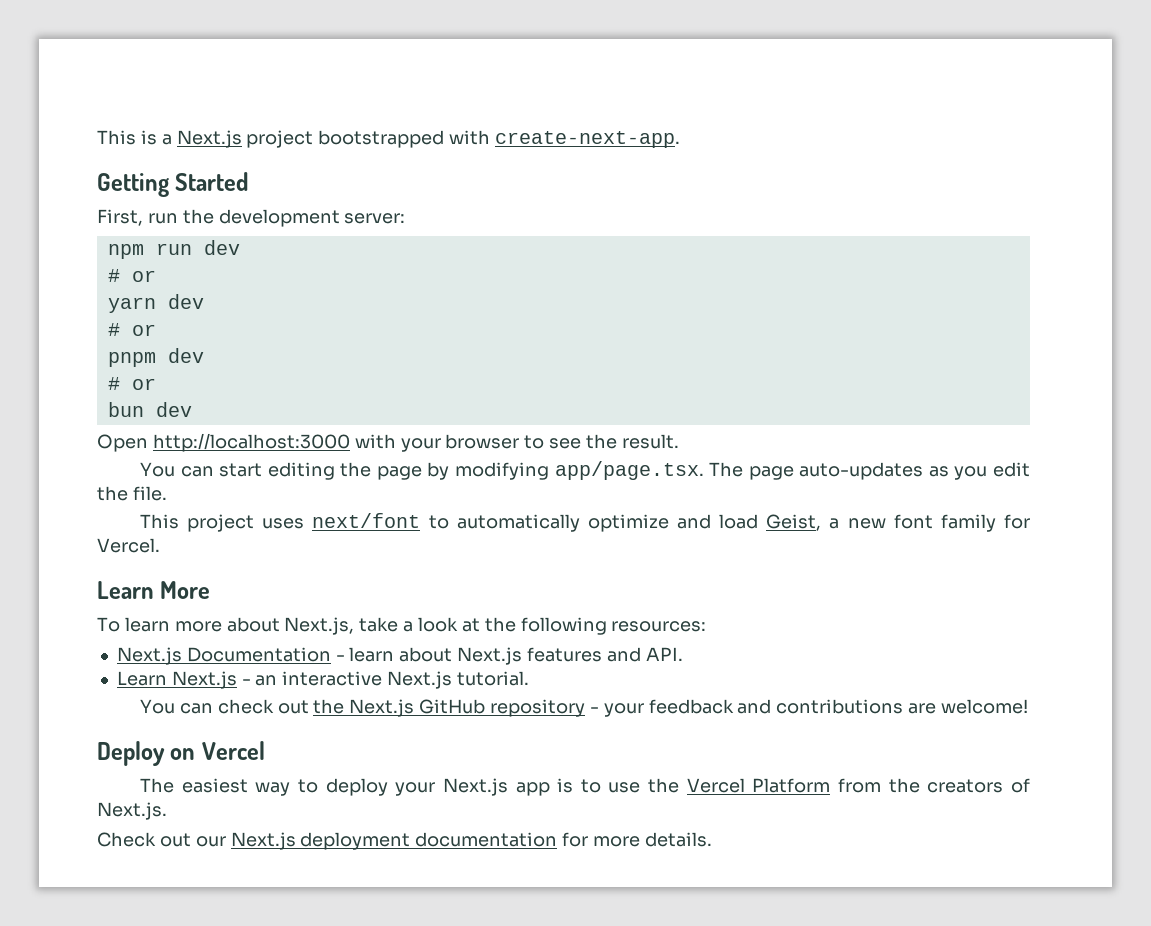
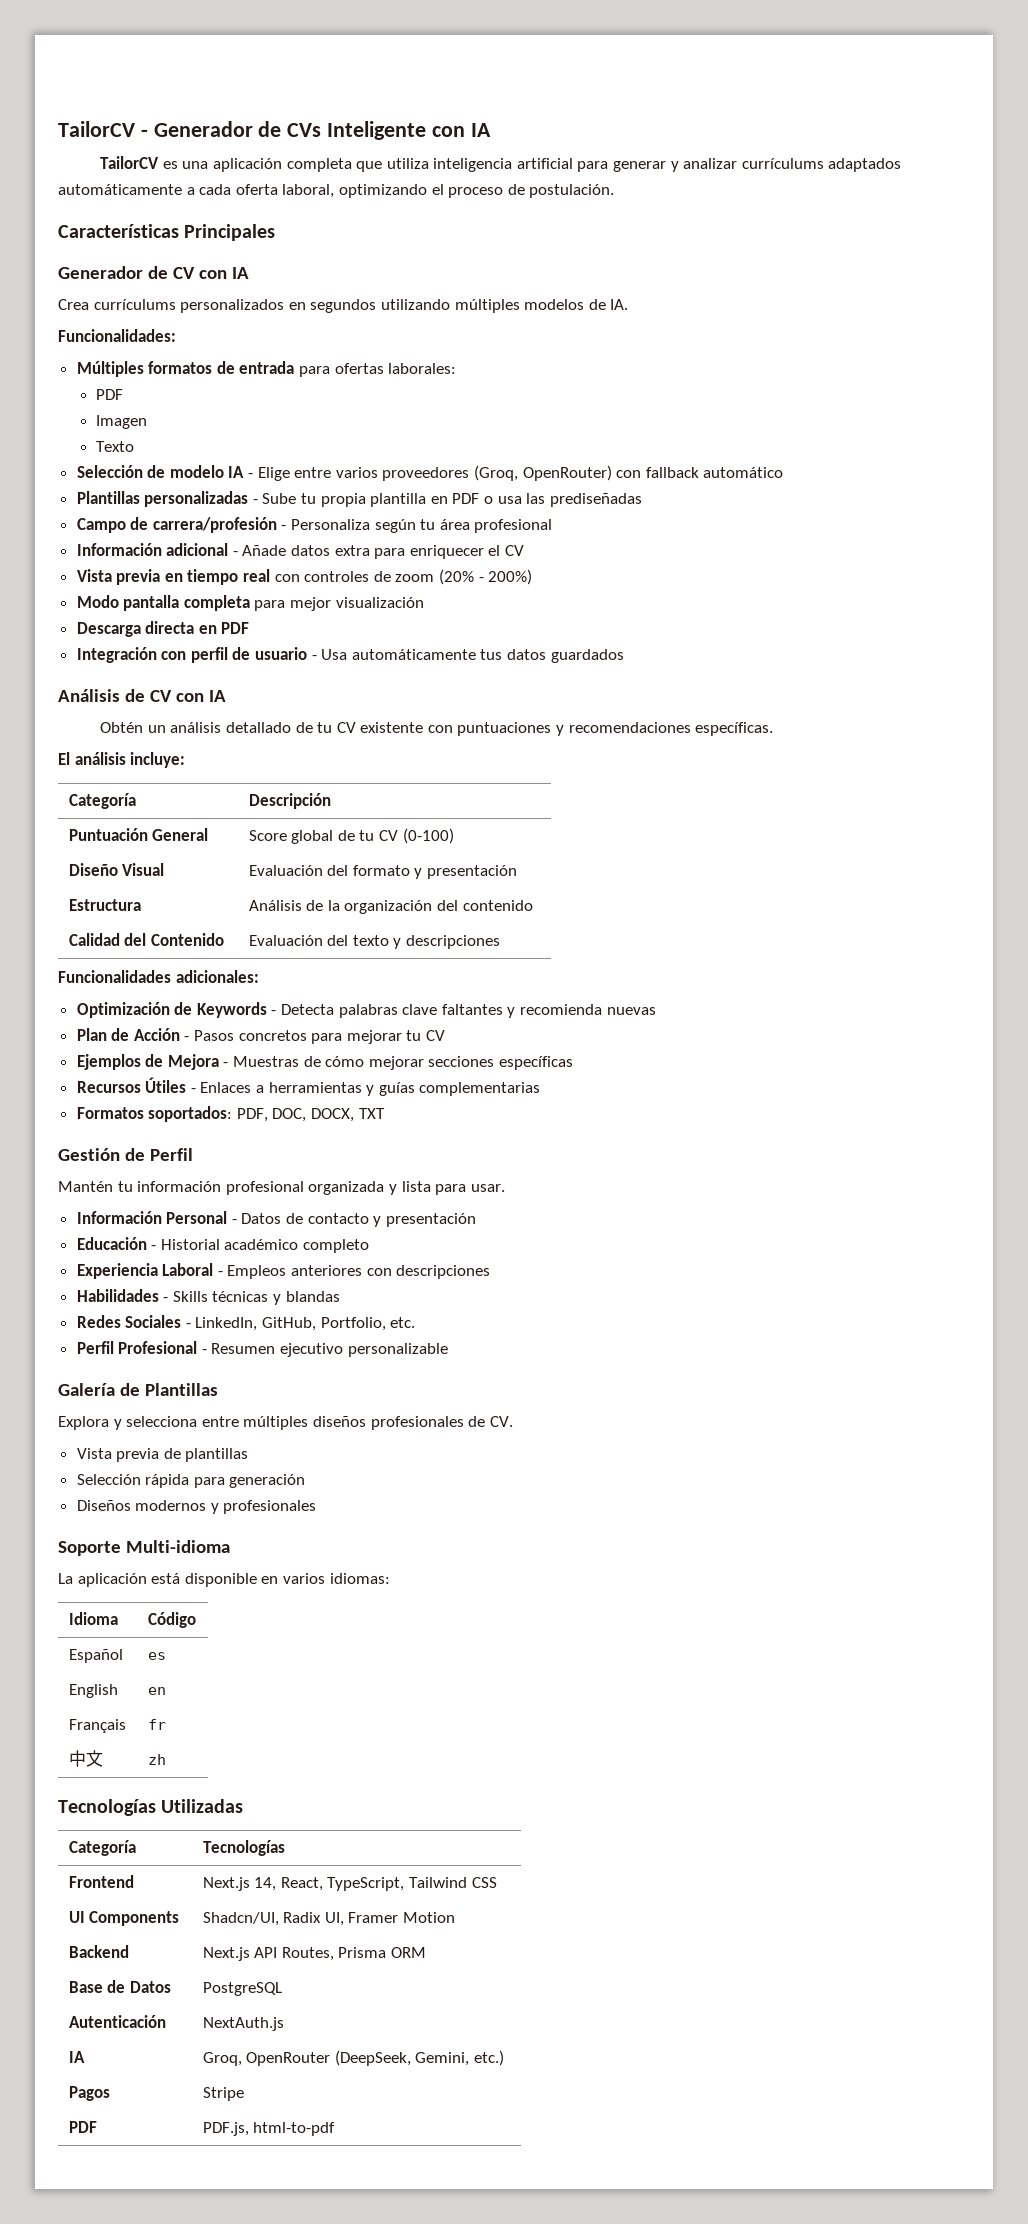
- This is a Next.js project bootstrapped with create-next-app.
- Getting Started
- First, run the development server:
- npm run dev
- # or
- yarn dev
- # or
- pnpm dev
- # or
- bun dev
- Open http://localhost:3000 with your browser to see the result.
- You can start editing the page by modifying app/page.tsx. The page auto-updates as you edit the file.
- This project uses next/font to automatically optimize and load Geist, a new font family for Vercel.
- Learn More
- To learn more about Next.js, take a look at the following resources:
- Next.js Documentation - learn about Next.js features and API.
- Learn Next.js - an interactive Next.js tutorial.
- You can check out the Next.js GitHub repository - your feedback and contributions are welcome!
- Deploy on Vercel
- The easiest way to deploy your Next.js app is to use the Vercel Platform from the creators of Next.js.
- Check out our Next.js deployment documentation for more details.
+ TailorCV - Generador de CVs Inteligente con IA
+ TailorCV es una aplicación completa que utiliza inteligencia artificial para generar y analizar currículums adaptados automáticamente a cada oferta laboral, optimizando el proceso de postulación.
+ Características Principales
+ Generador de CV con IA
+ Crea currículums personalizados en segundos utilizando múltiples modelos de IA.
+ Funcionalidades:
+ Múltiples formatos de entrada para ofertas laborales:
+ PDF
+ Imagen
+ Texto
+ Selección de modelo IA - Elige entre varios proveedores (Groq, OpenRouter) con fallback automático
+ Plantillas personalizadas - Sube tu propia plantilla en PDF o usa las prediseñadas
+ Campo de carrera/profesión - Personaliza según tu área profesional
+ Información adicional - Añade datos extra para enriquecer el CV
+ Vista previa en tiempo real con controles de zoom (20% - 200%)
+ Modo pantalla completa para mejor visualización
+ Descarga directa en PDF
+ Integración con perfil de usuario - Usa automáticamente tus datos guardados
+ Análisis de CV con IA
+ Obtén un análisis detallado de tu CV existente con puntuaciones y recomendaciones específicas.
+ El análisis incluye:
+ Categoría | Descripción
+ Puntuación General | Score global de tu CV (0-100)
+ Diseño Visual | Evaluación del formato y presentación
+ Estructura | Análisis de la organización del contenido
+ Calidad del Contenido | Evaluación del texto y descripciones
+ Funcionalidades adicionales:
+ Optimización de Keywords - Detecta palabras clave faltantes y recomienda nuevas
+ Plan de Acción - Pasos concretos para mejorar tu CV
+ Ejemplos de Mejora - Muestras de cómo mejorar secciones específicas
+ Recursos Útiles - Enlaces a herramientas y guías complementarias
+ Formatos soportados: PDF, DOC, DOCX, TXT
+ Gestión de Perfil
+ Mantén tu información profesional organizada y lista para usar.
+ Información Personal - Datos de contacto y presentación
+ Educación - Historial académico completo
+ Experiencia Laboral - Empleos anteriores con descripciones
+ Habilidades - Skills técnicas y blandas
+ Redes Sociales - LinkedIn, GitHub, Portfolio, etc.
+ Perfil Profesional - Resumen ejecutivo personalizable
+ Galería de Plantillas
+ Explora y selecciona entre múltiples diseños profesionales de CV.
+ Vista previa de plantillas
+ Selección rápida para generación
+ Diseños modernos y profesionales
+ Soporte Multi-idioma
+ La aplicación está disponible en varios idiomas:
+ Idioma | Código
+ Español | es
+ English | en
+ Français | fr
+ 中文 | zh
+ Tecnologías Utilizadas
+ Categoría | Tecnologías
+ Frontend | Next.js 14, React, TypeScript, Tailwind CSS
+ UI Components | Shadcn/UI, Radix UI, Framer Motion
+ Backend | Next.js API Routes, Prisma ORM
+ Base de Datos | PostgreSQL
+ Autenticación | NextAuth.js
+ IA | Groq, OpenRouter (DeepSeek, Gemini, etc.)
+ Pagos | Stripe
+ PDF | PDF.js, html-to-pdf

